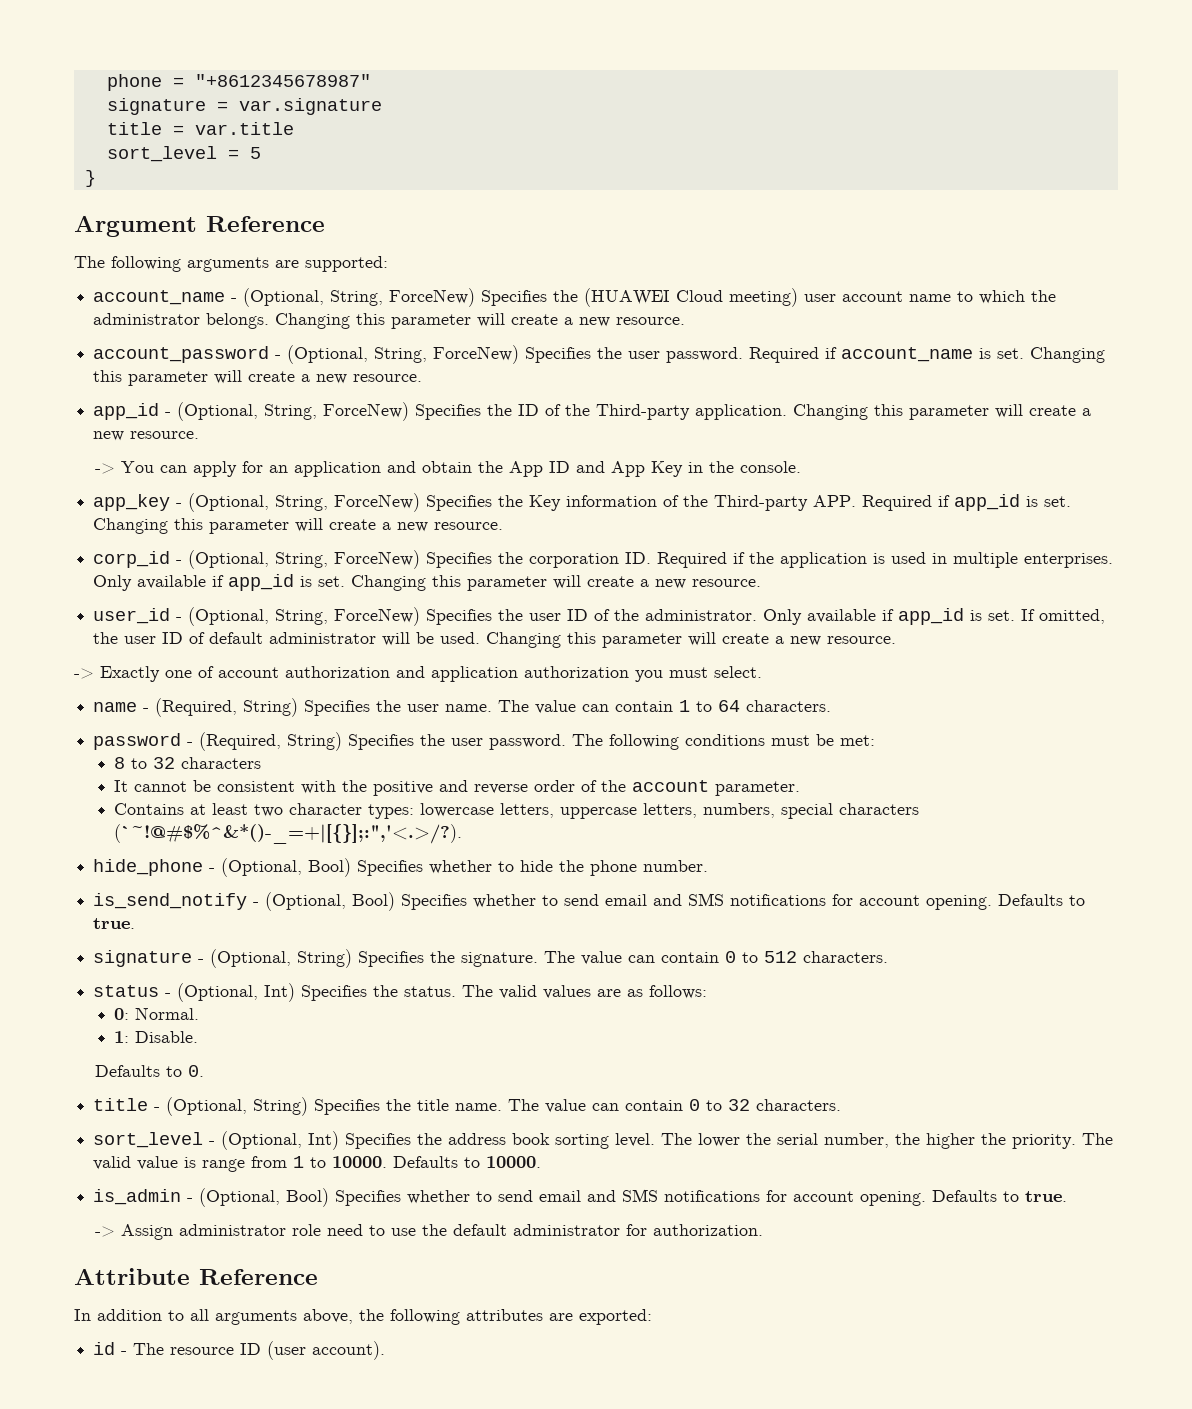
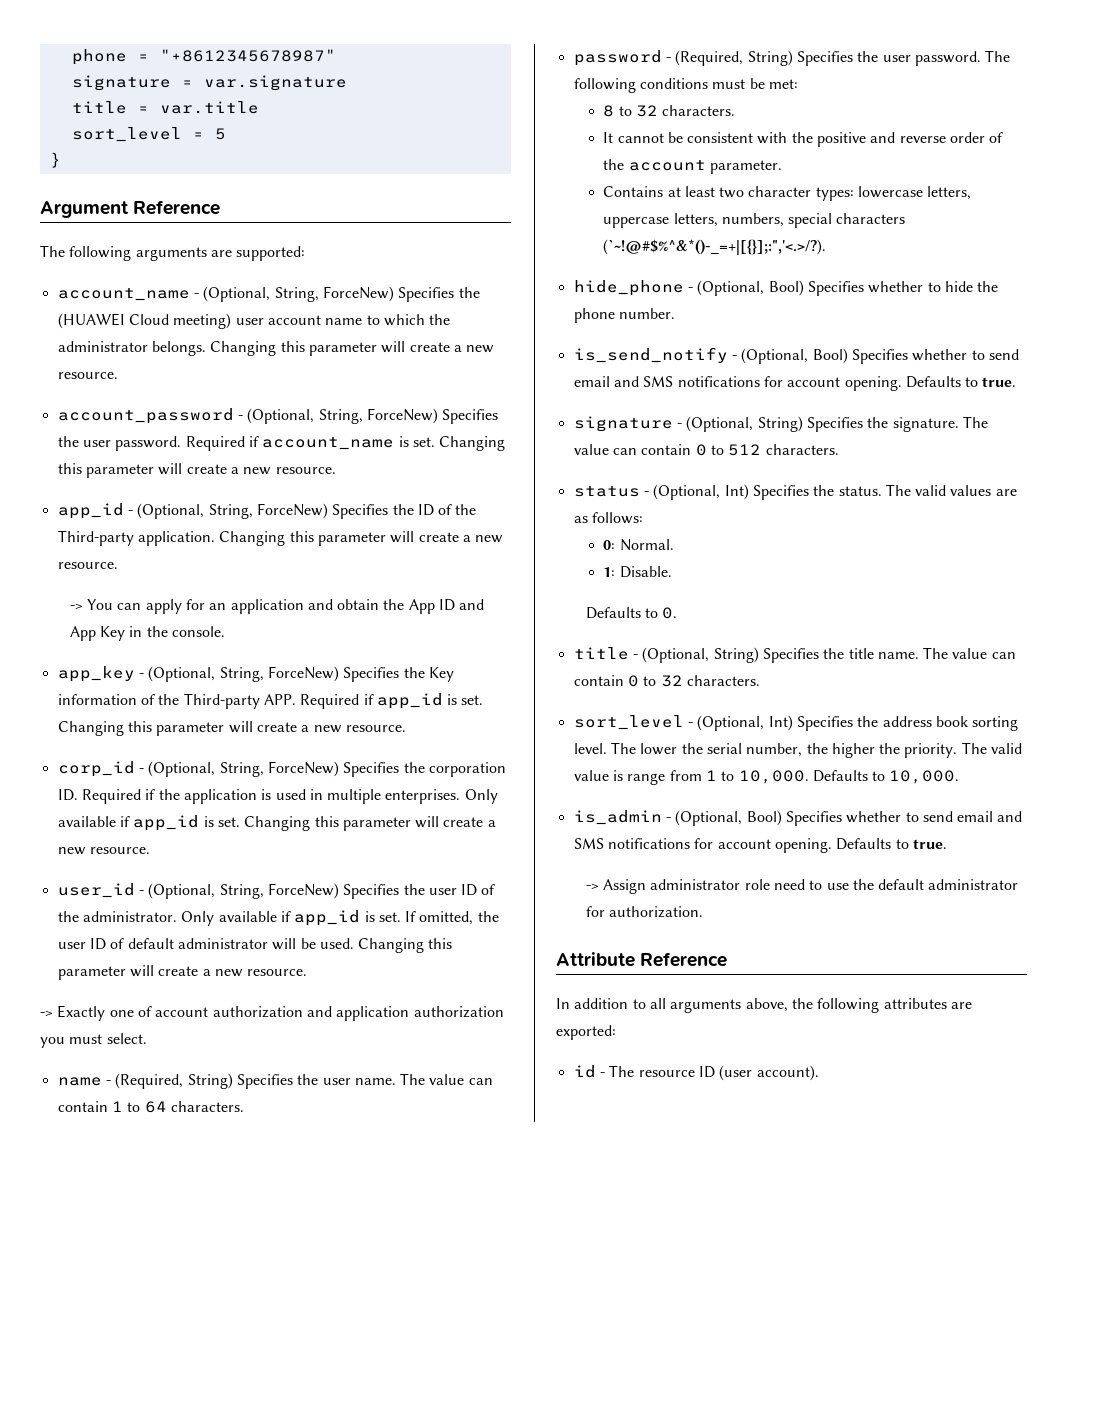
- 8 to 32 characters
+ 8 to 32 characters.
- The valid value is range from 1 to 10000. Defaults to 10000.
+ The valid value is range from 1 to 10,000. Defaults to 10,000.

